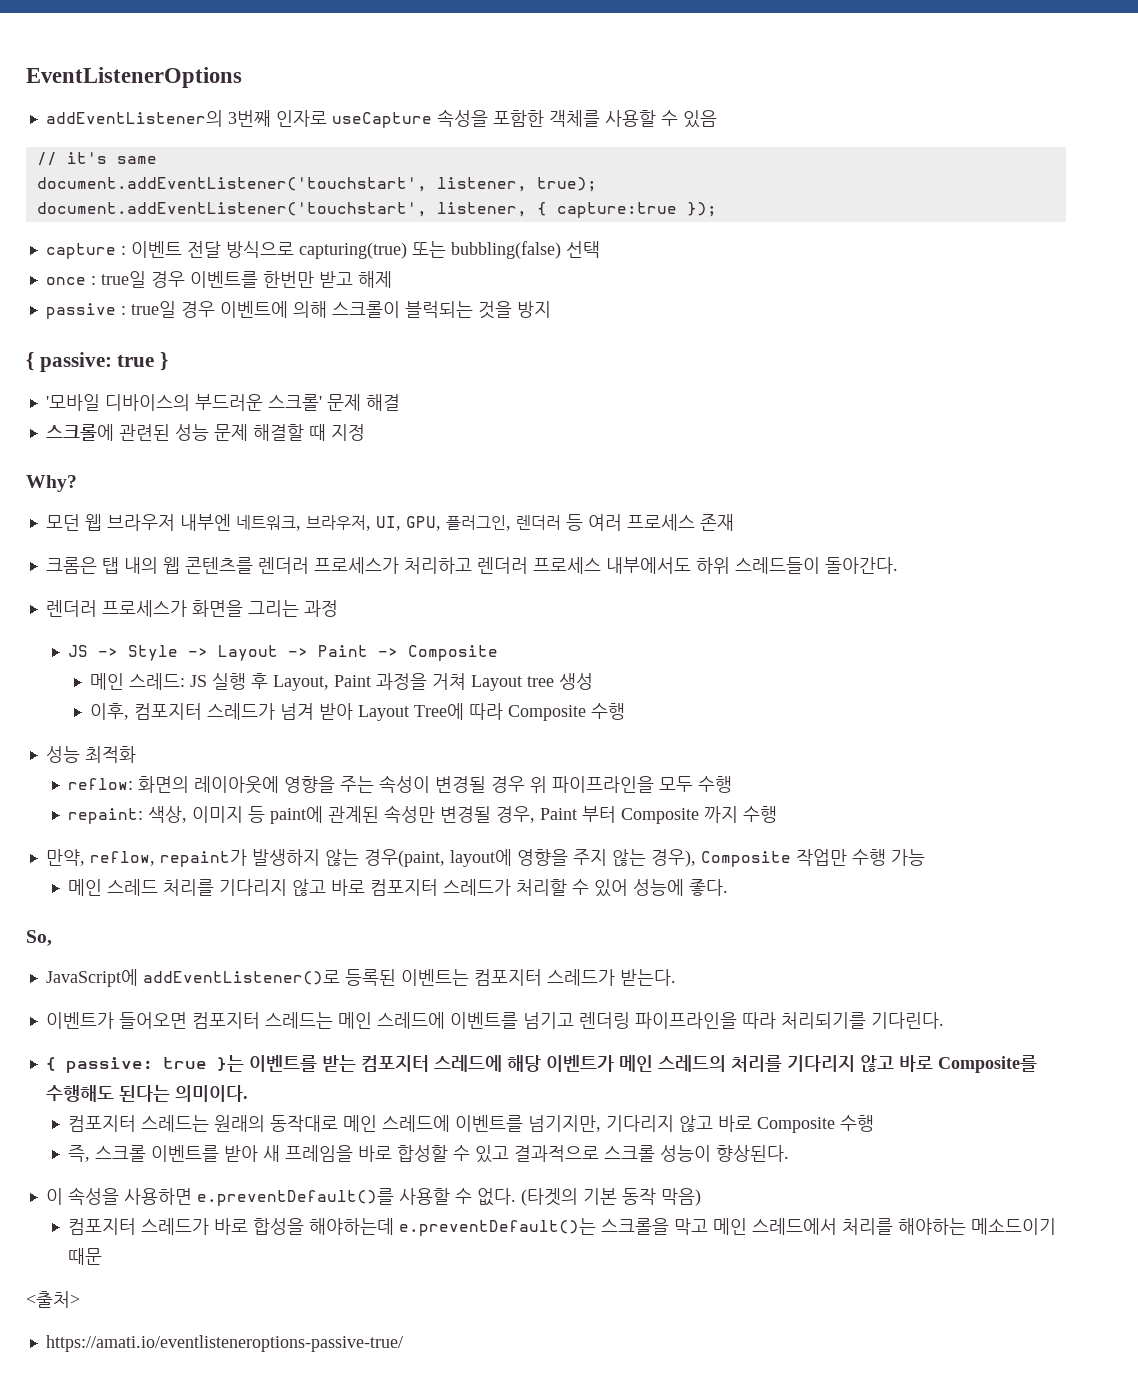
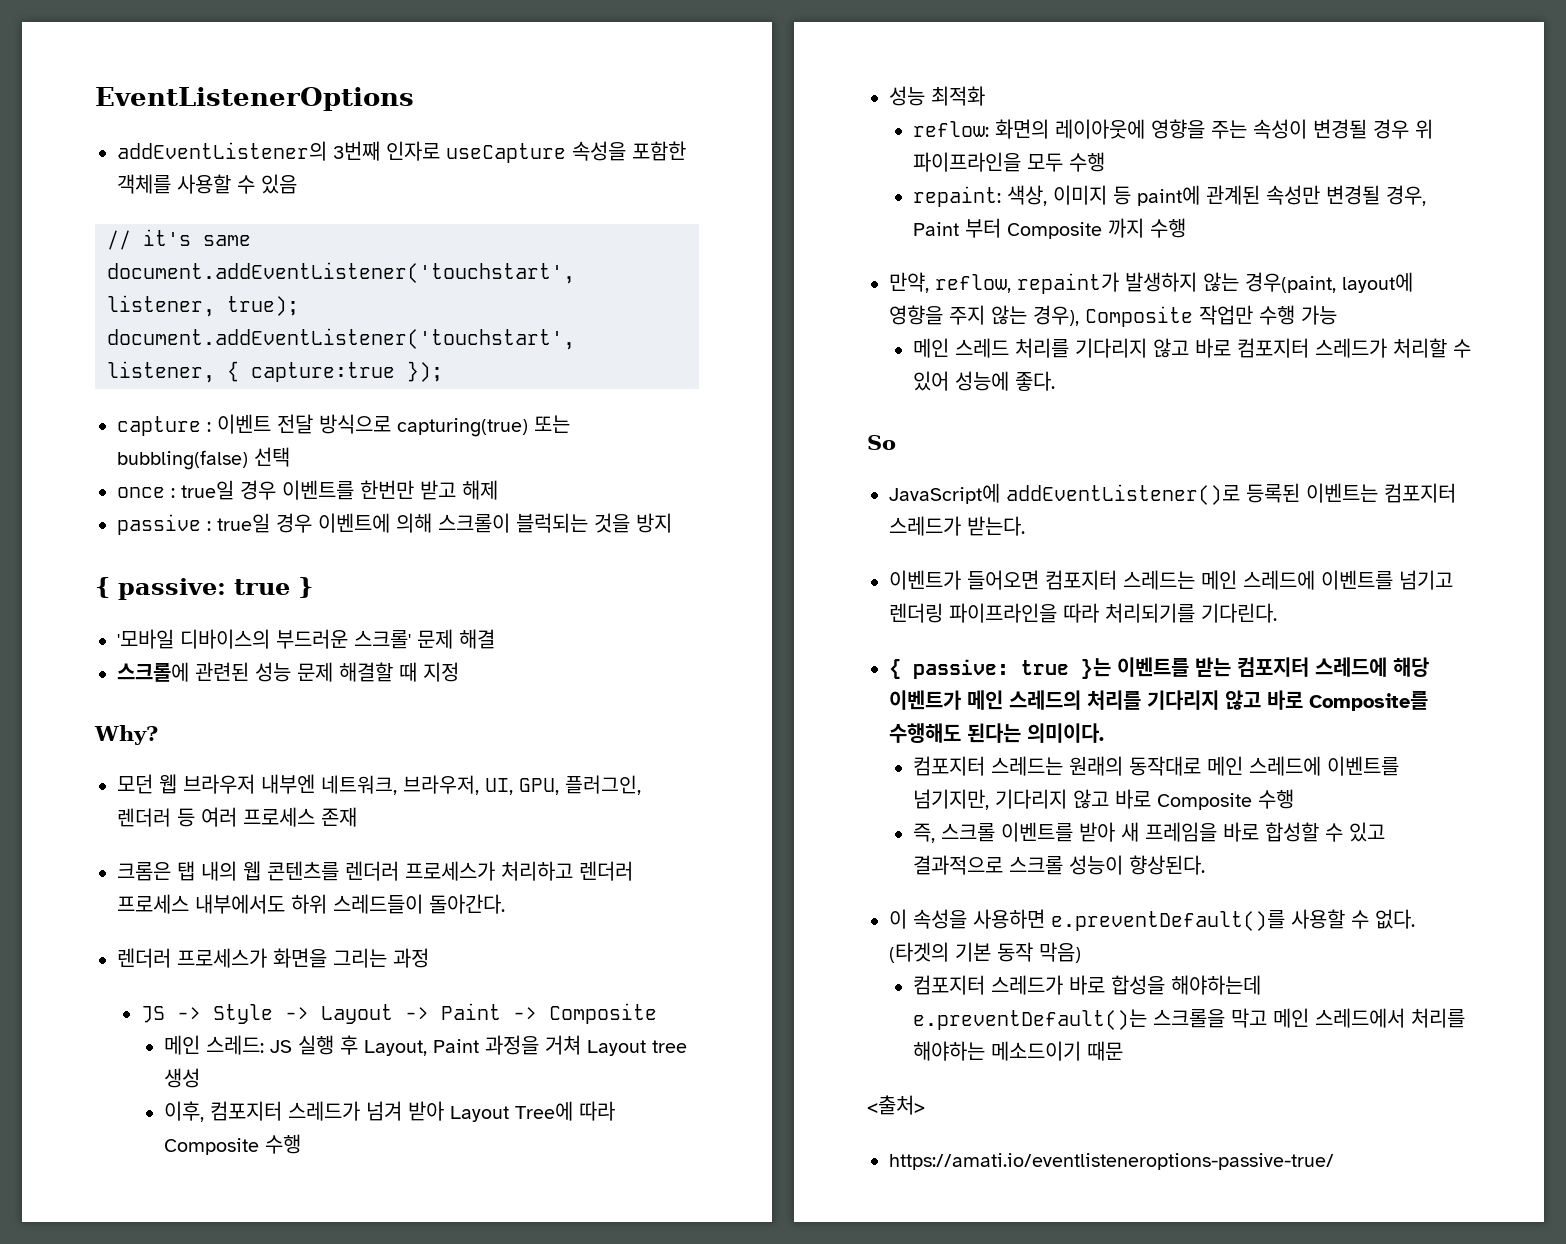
- So,
+ So

